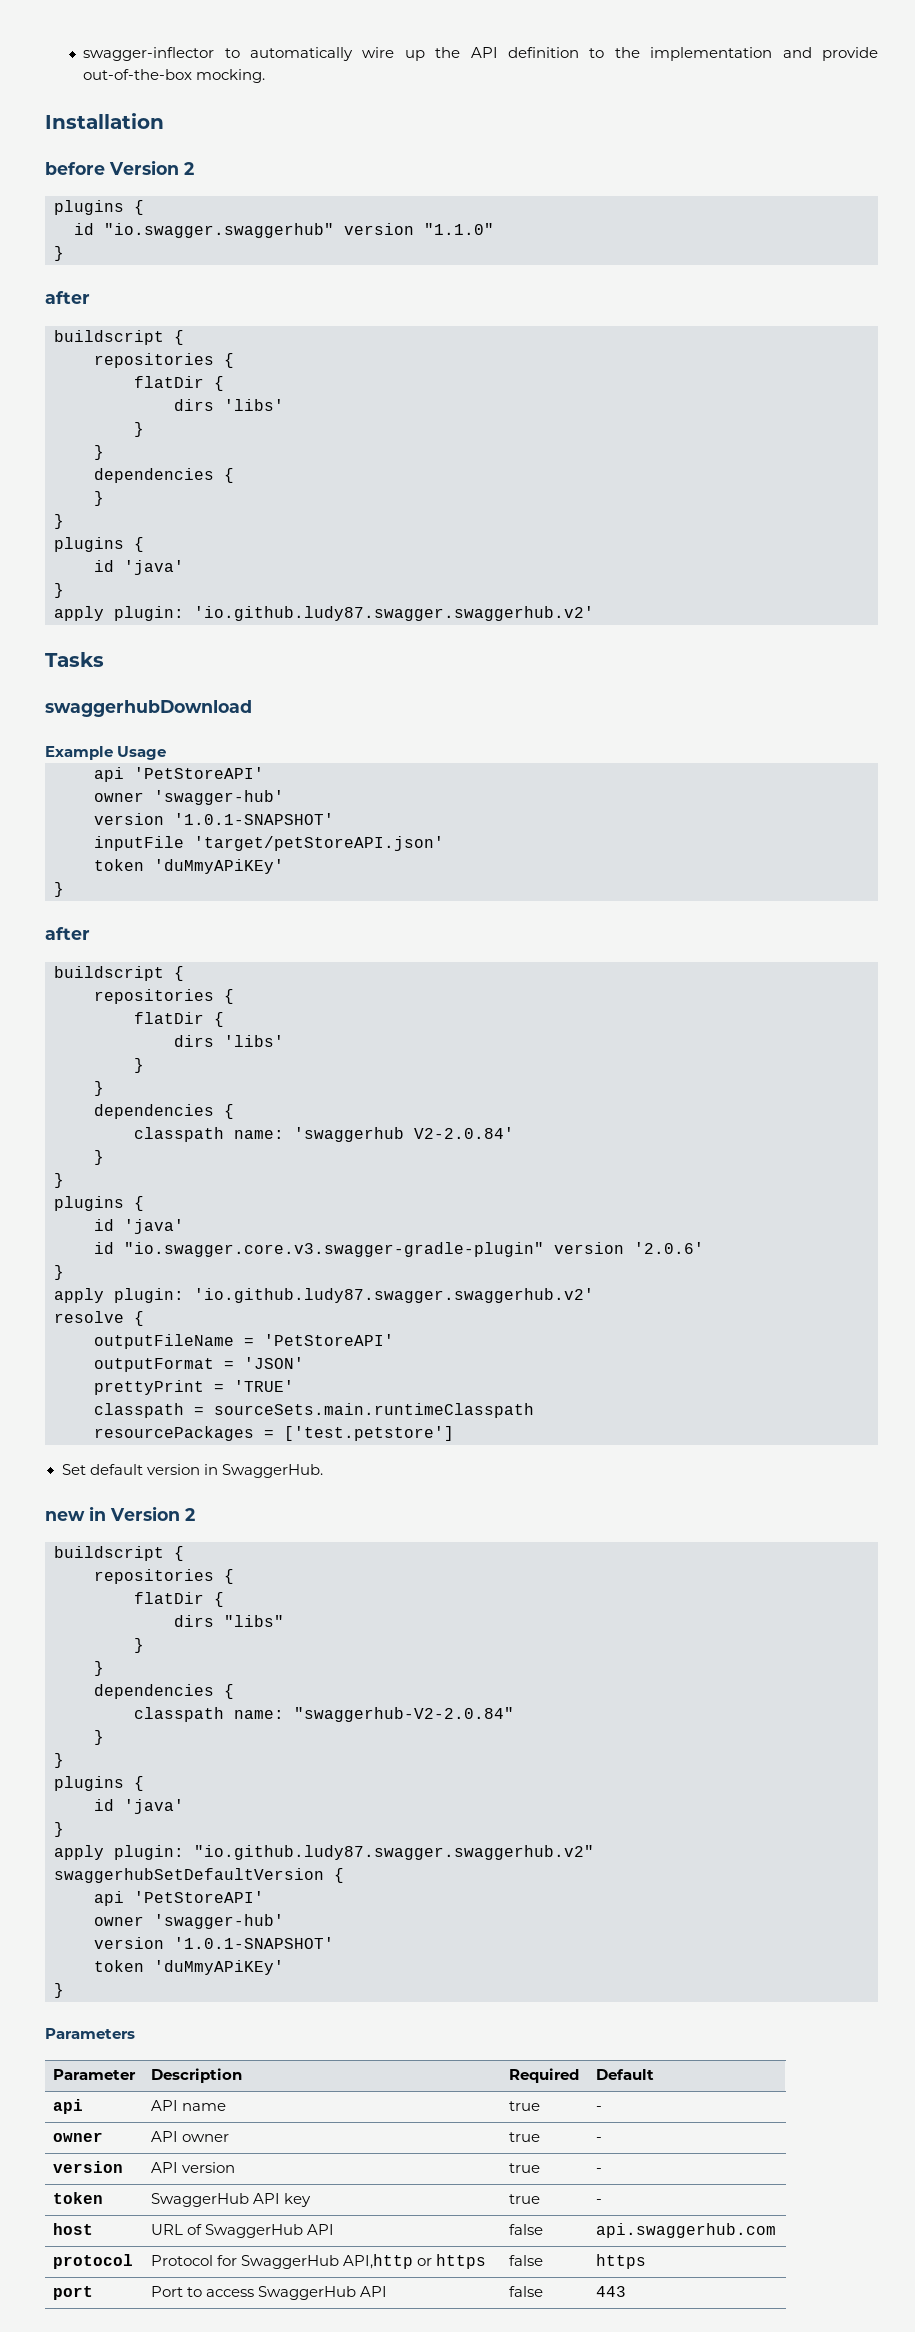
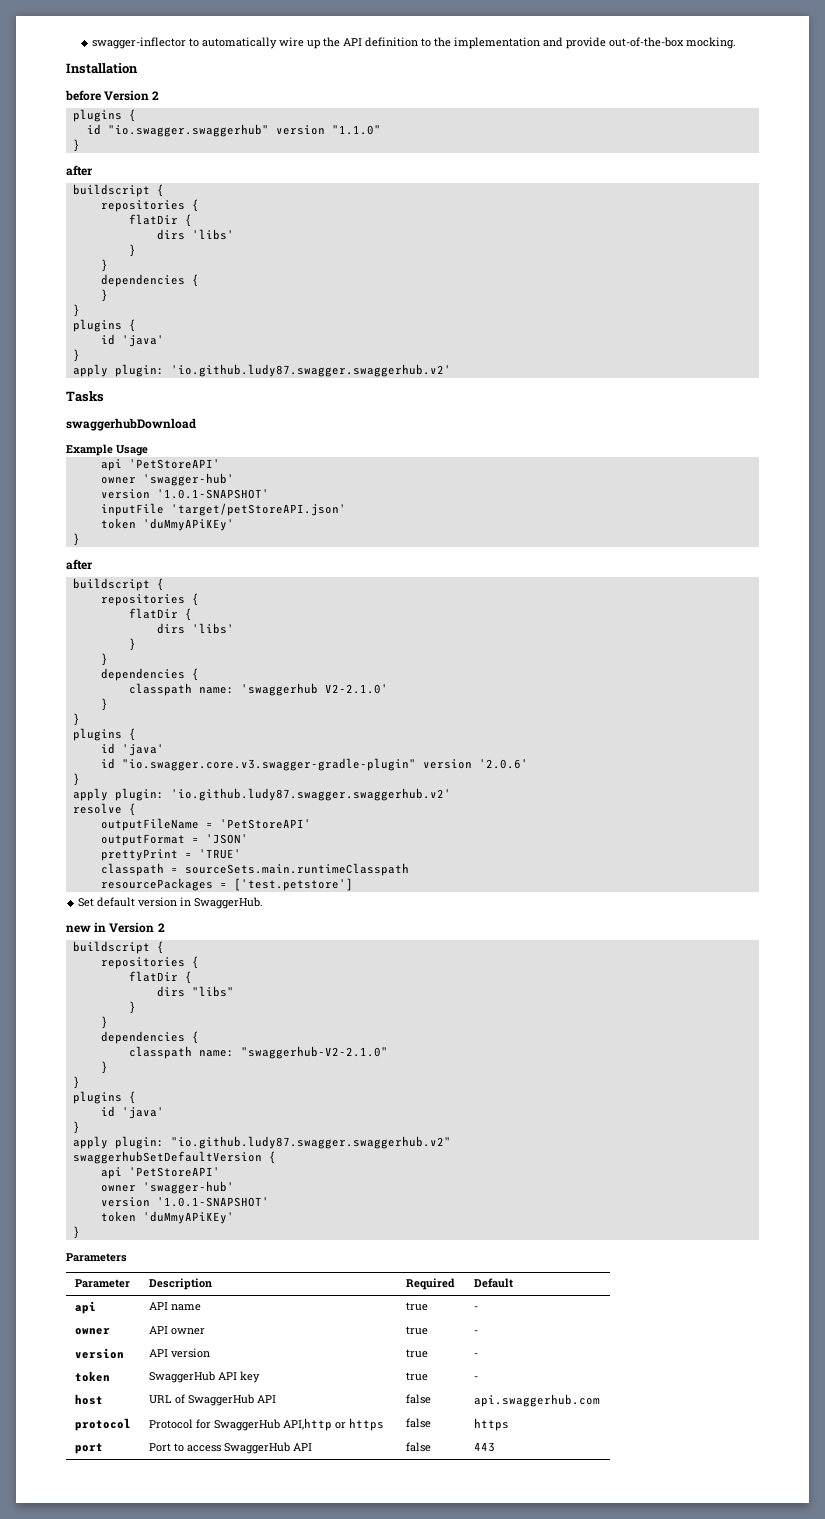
- classpath name: 'swaggerhub V2-2.0.84'
+ classpath name: 'swaggerhub V2-2.1.0'
- classpath name: "swaggerhub-V2-2.0.84"
+ classpath name: "swaggerhub-V2-2.1.0"

